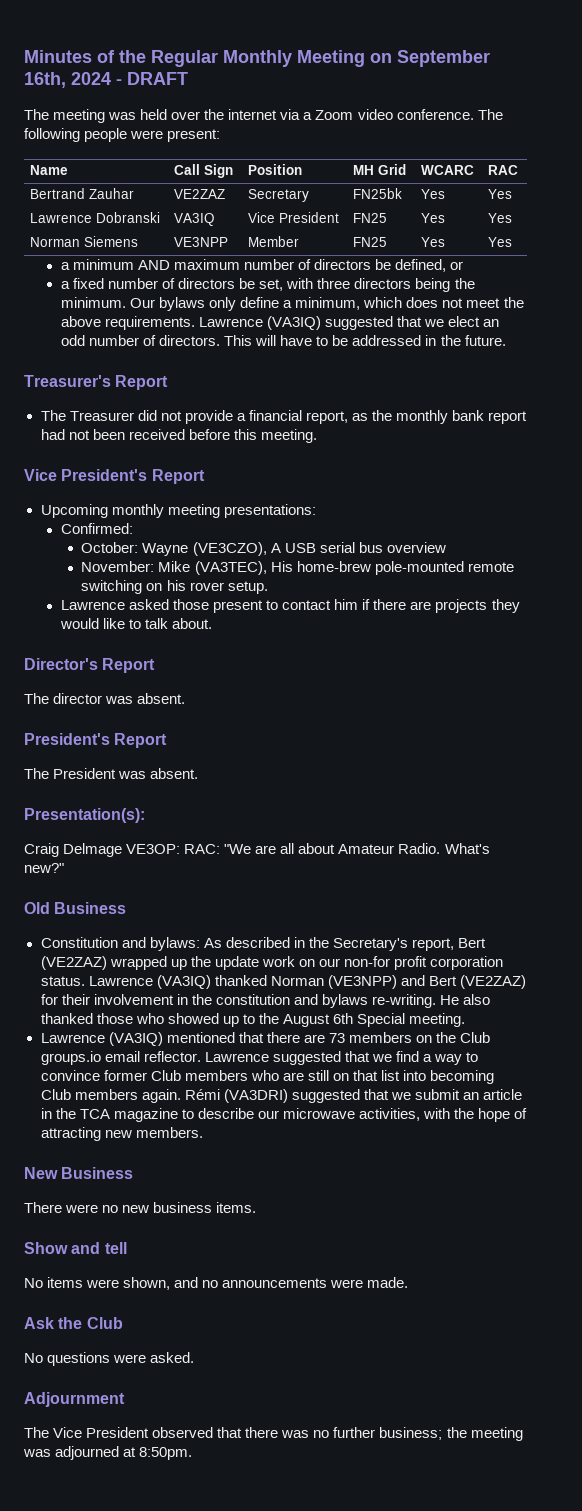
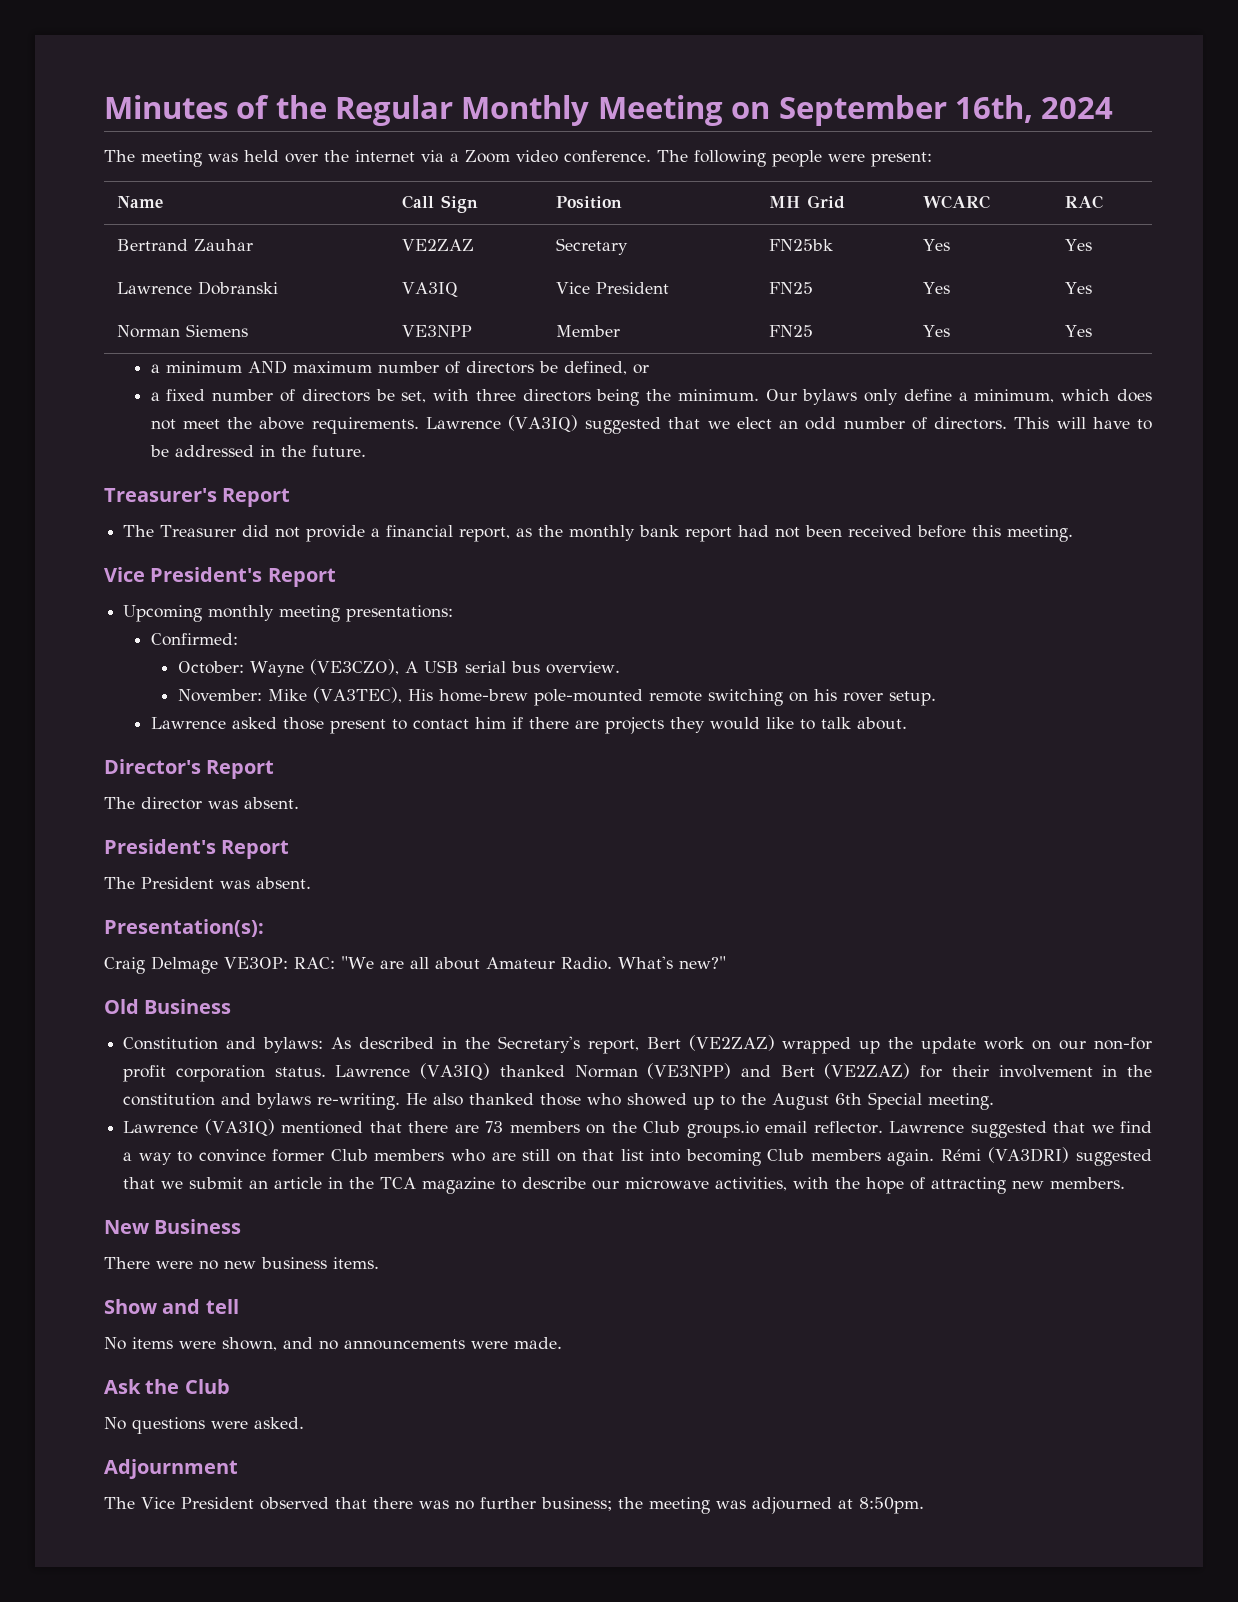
- Minutes of the Regular Monthly Meeting on September 16th, 2024 - DRAFT
+ Minutes of the Regular Monthly Meeting on September 16th, 2024
- October: Wayne (VE3CZO), A USB serial bus overview
+ October: Wayne (VE3CZO), A USB serial bus overview.

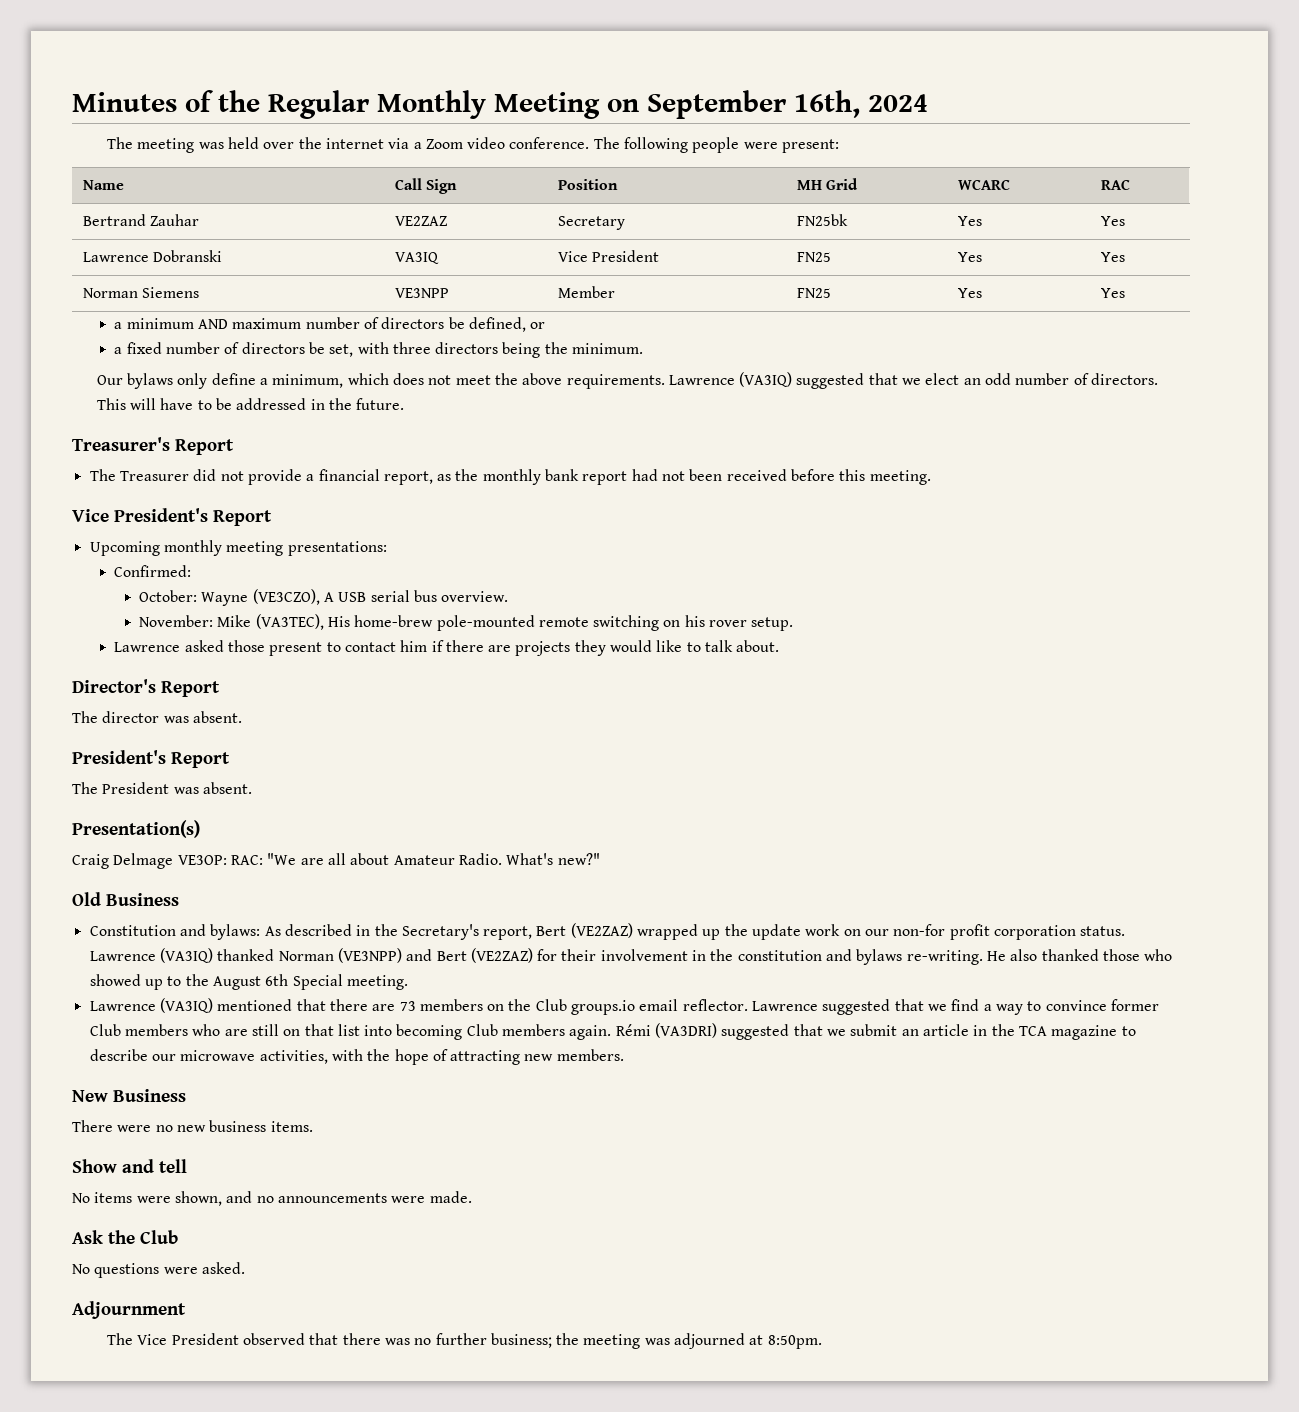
- a fixed number of directors be set, with three directors being the minimum. Our bylaws only define a minimum, which does not meet the above requirements.
+ a fixed number of directors be set, with three directors being the minimum.
+ Our bylaws only define a minimum, which does not meet the above requirements.
- Presentation(s):
+ Presentation(s)

